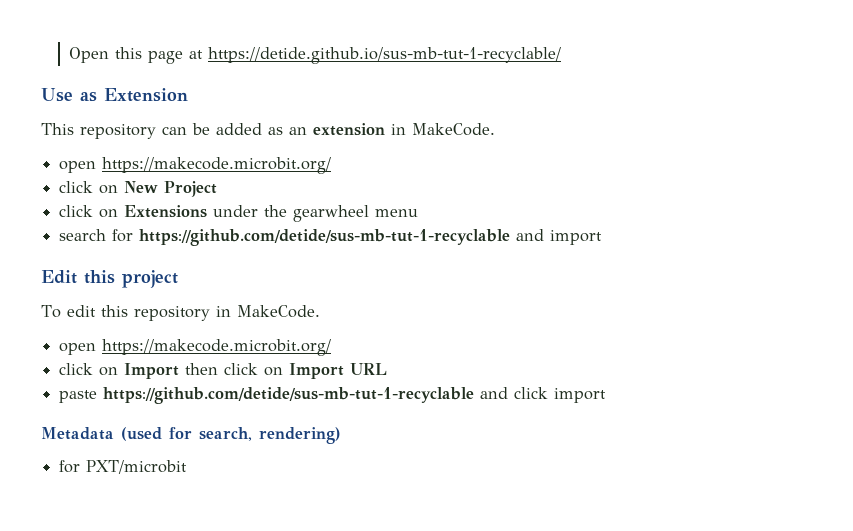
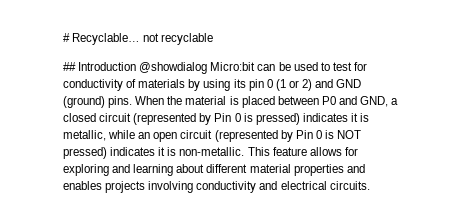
- Open this page at https://detide.github.io/sus-mb-tut-1-recyclable/
- Use as Extension
- This repository can be added as an extension in MakeCode.
- open https://makecode.microbit.org/
- click on New Project
- click on Extensions under the gearwheel menu
- search for https://github.com/detide/sus-mb-tut-1-recyclable and import
- Edit this project
- To edit this repository in MakeCode.
- open https://makecode.microbit.org/
- click on Import then click on Import URL
- paste https://github.com/detide/sus-mb-tut-1-recyclable and click import
- Metadata (used for search, rendering)
- for PXT/microbit
+ # Recyclable… not recyclable
+ ## Introduction @showdialog Micro:bit can be used to test for conductivity of materials by using its pin 0 (1 or 2) and GND (ground) pins. When the material is placed between P0 and GND, a closed circuit (represented by Pin 0 is pressed) indicates it is metallic, while an open circuit (represented by Pin 0 is NOT pressed) indicates it is non-metallic. This feature allows for exploring and learning about different material properties and enables projects involving conductivity and electrical circuits.

